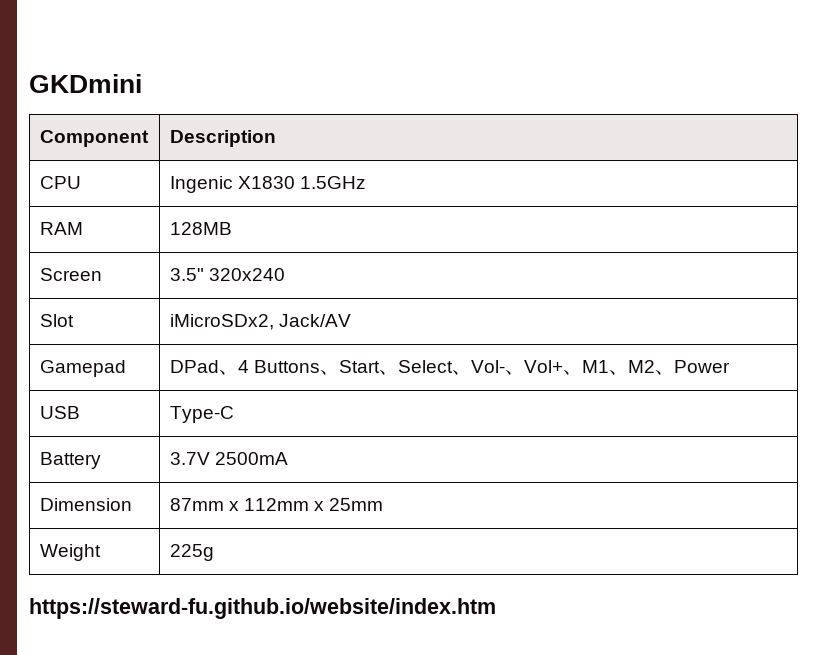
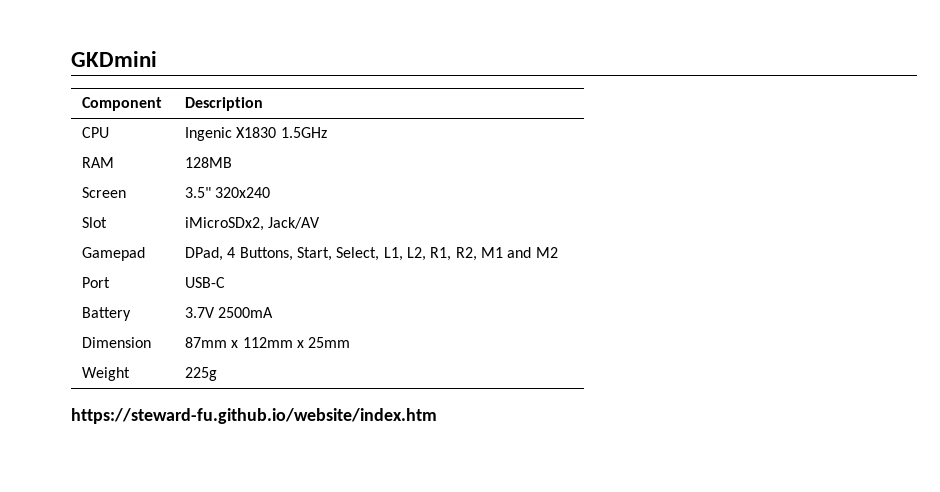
- Gamepad | DPad、4 Buttons、Start、Select、Vol-、Vol+、M1、M2、Power
- USB | Type-C
+ Gamepad | DPad, 4 Buttons, Start, Select, L1, L2, R1, R2, M1 and M2
+ Port | USB-C

